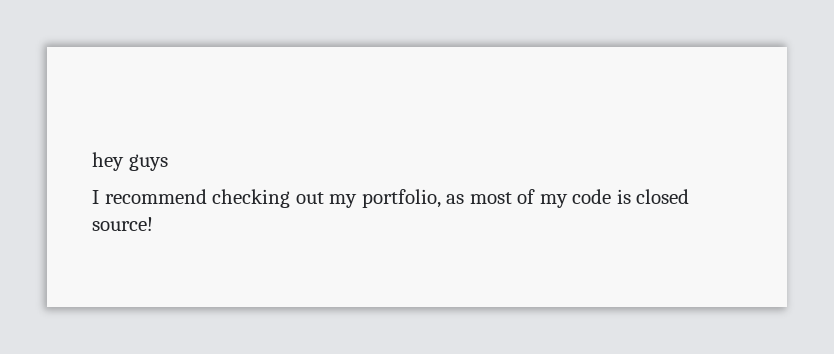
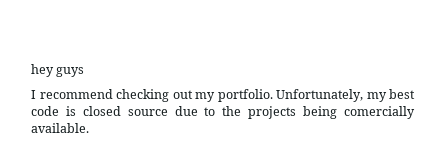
- I recommend checking out my portfolio, as most of my code is closed source!
+ I recommend checking out my portfolio. Unfortunately, my best code is closed source due to the projects being comercially available.

